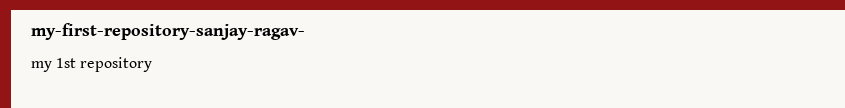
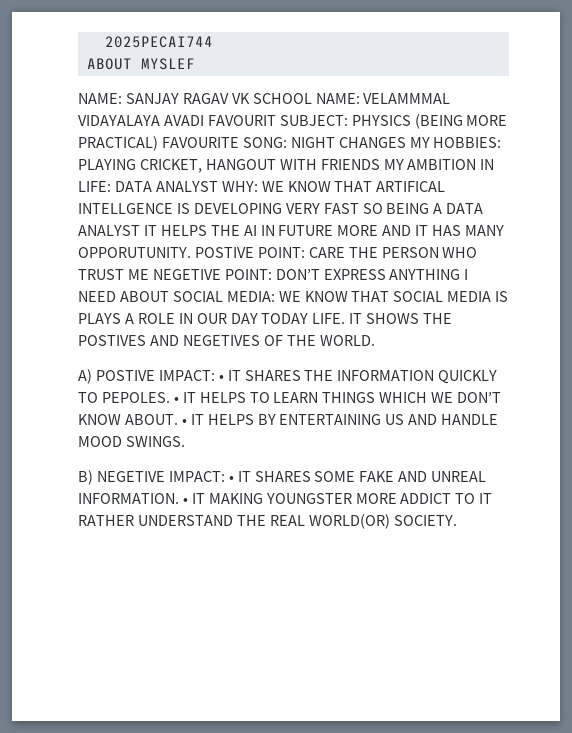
- my-first-repository-sanjay-ragav-
- my 1st repository
+ 2025PECAI744
+ ABOUT MYSLEF
+ NAME: SANJAY RAGAV VK SCHOOL NAME: VELAMMMAL VIDAYALAYA AVADI FAVOURIT SUBJECT: PHYSICS (BEING MORE PRACTICAL) FAVOURITE SONG: NIGHT CHANGES MY HOBBIES: PLAYING CRICKET, HANGOUT WITH FRIENDS MY AMBITION IN LIFE: DATA ANALYST WHY: WE KNOW THAT ARTIFICAL INTELLGENCE IS DEVELOPING VERY FAST SO BEING A DATA ANALYST IT HELPS THE AI IN FUTURE MORE AND IT HAS MANY OPPORUTUNITY. POSTIVE POINT: CARE THE PERSON WHO TRUST ME NEGETIVE POINT: DON’T EXPRESS ANYTHING I NEED ABOUT SOCIAL MEDIA: WE KNOW THAT SOCIAL MEDIA IS PLAYS A ROLE IN OUR DAY TODAY LIFE. IT SHOWS THE POSTIVES AND NEGETIVES OF THE WORLD.
+ A) POSTIVE IMPACT: • IT SHARES THE INFORMATION QUICKLY TO PEPOLES. • IT HELPS TO LEARN THINGS WHICH WE DON’T KNOW ABOUT. • IT HELPS BY ENTERTAINING US AND HANDLE MOOD SWINGS.
+ B) NEGETIVE IMPACT: • IT SHARES SOME FAKE AND UNREAL INFORMATION. • IT MAKING YOUNGSTER MORE ADDICT TO IT RATHER UNDERSTAND THE REAL WORLD(OR) SOCIETY.

